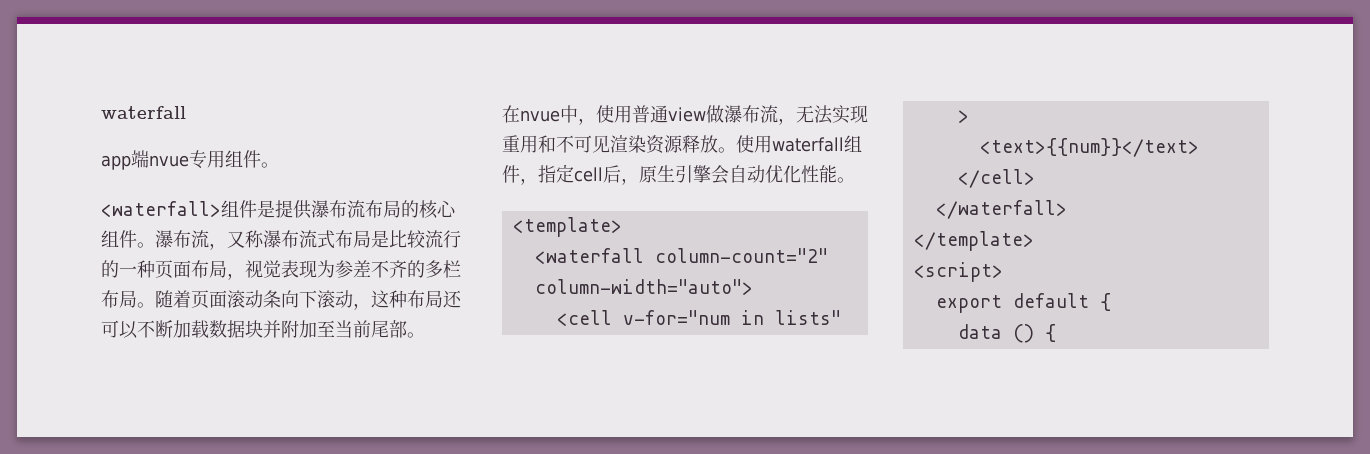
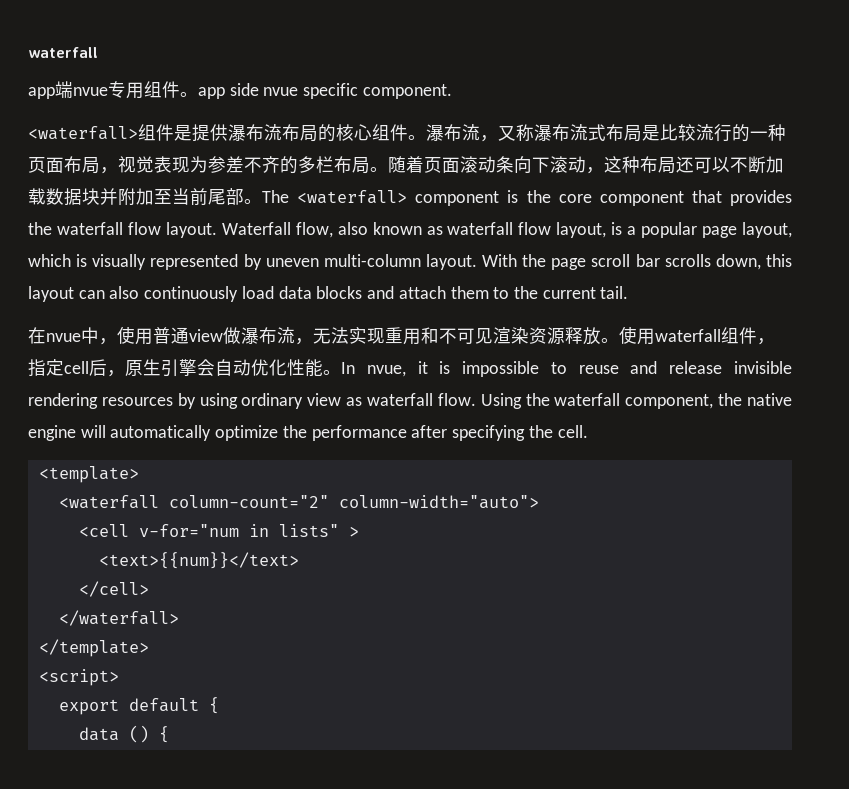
- app端nvue专用组件。
+ app端nvue专用组件。app side nvue specific component.
+ The <waterfall> component is the core component that provides the waterfall flow layout. Waterfall flow, also known as waterfall flow layout, is a popular page layout, which is visually represented by uneven multi-column layout. With the page scroll bar scrolls down, this layout can also continuously load data blocks and attach them to the current tail.
+ In nvue, it is impossible to reuse and release invisible rendering resources by using ordinary view as waterfall flow. Using the waterfall component, the native engine will automatically optimize the performance after specifying the cell.

